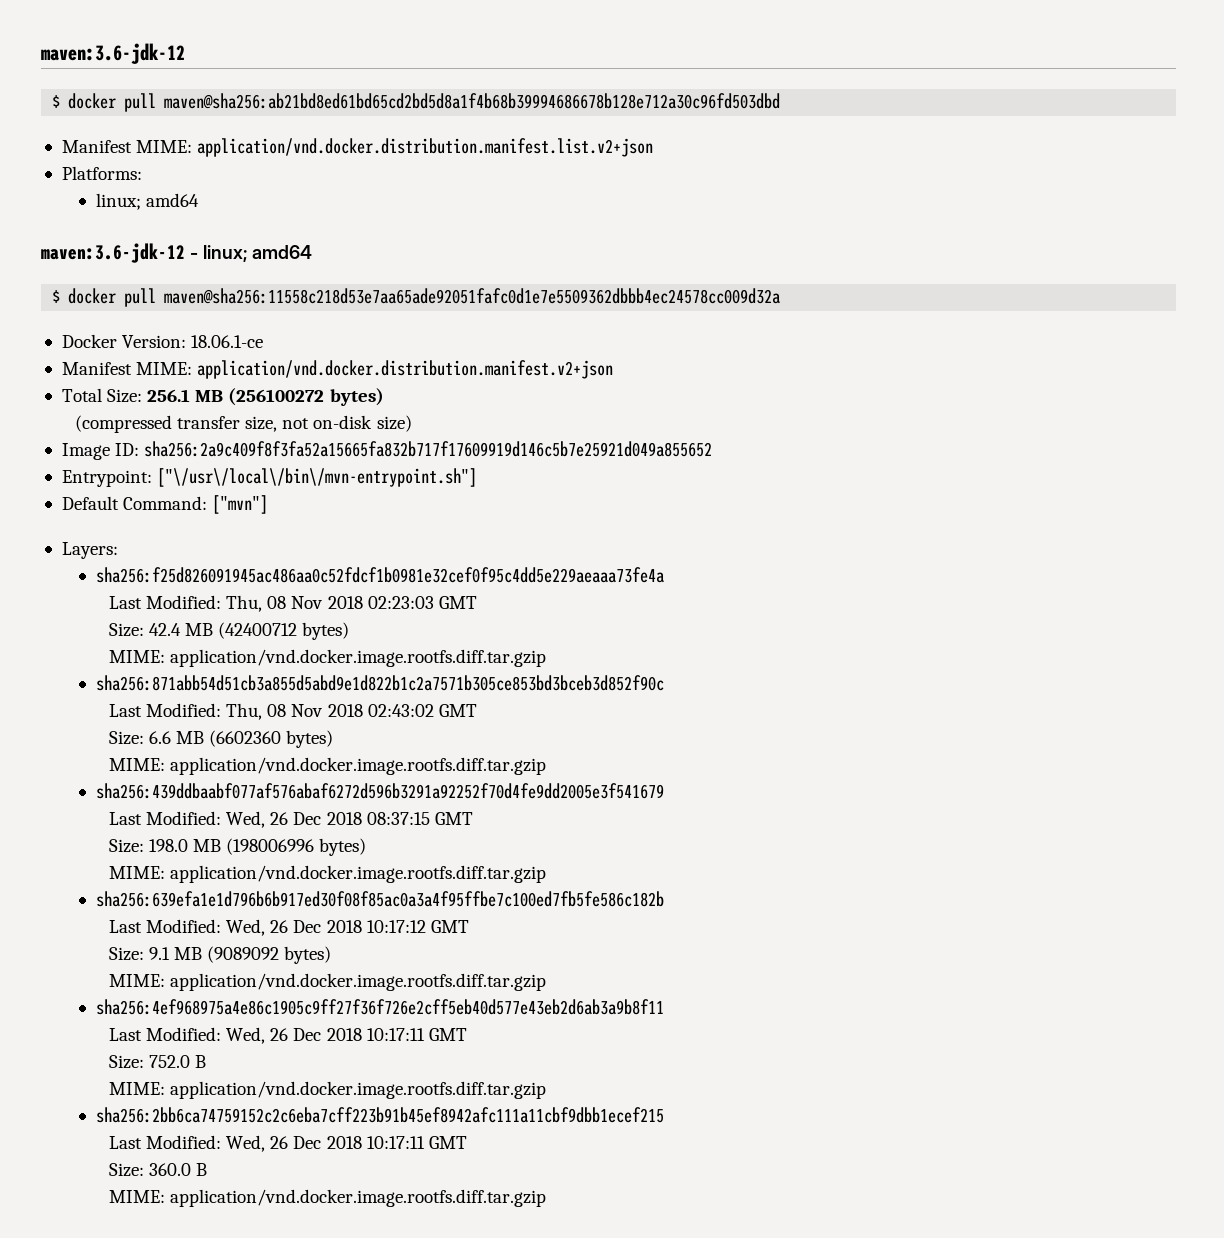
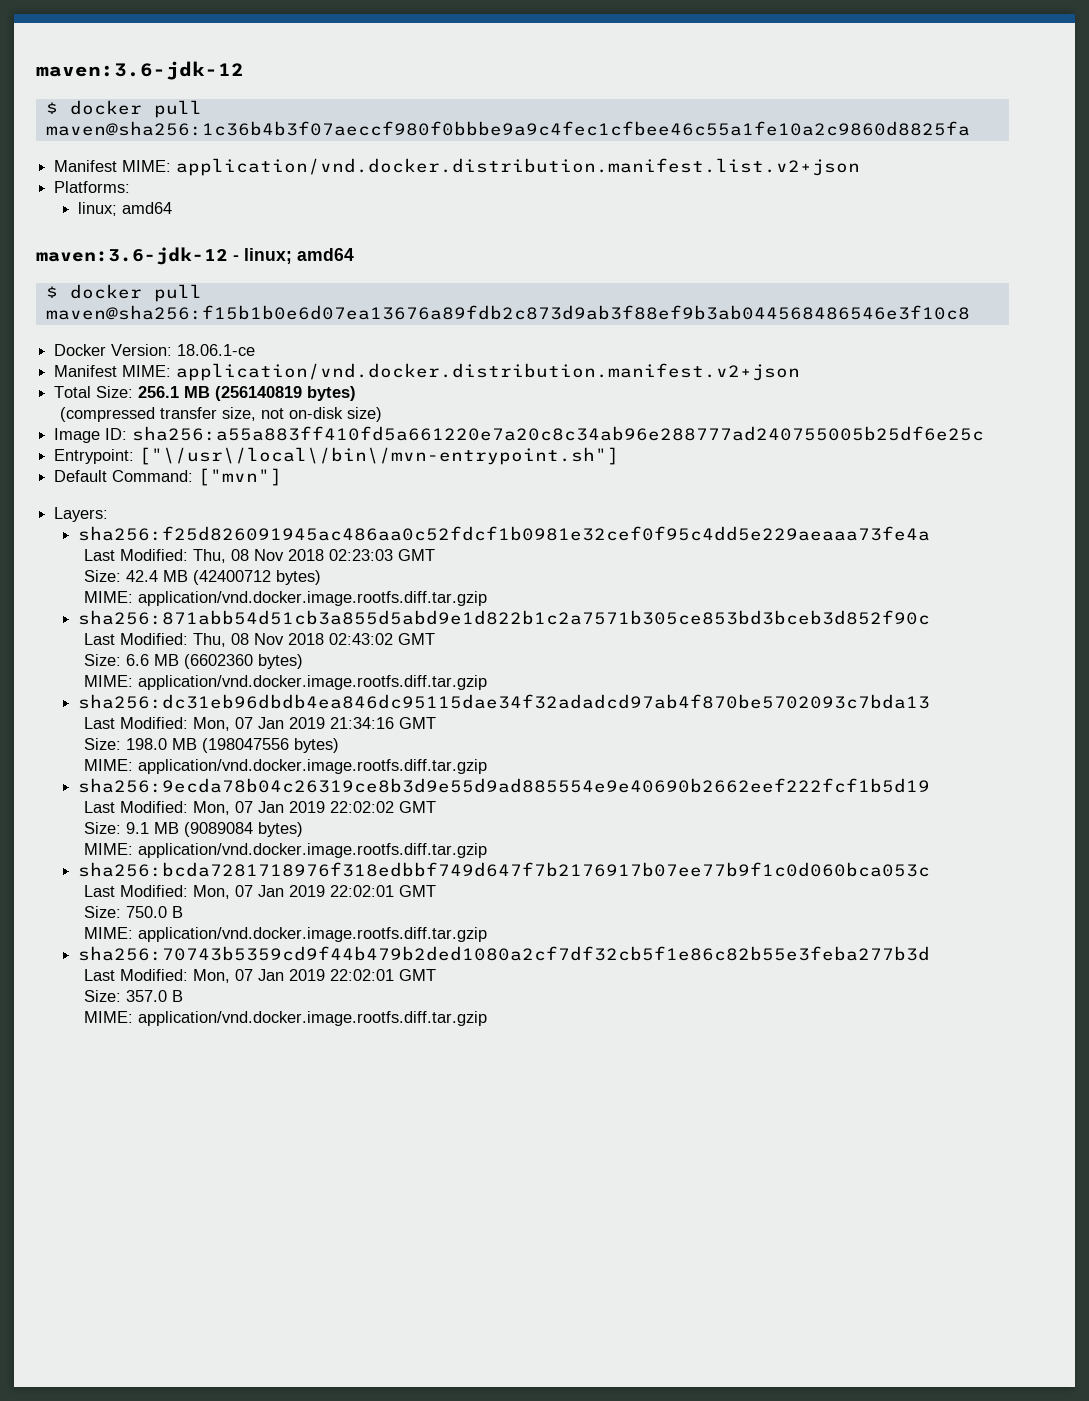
- $ docker pull maven@sha256:ab21bd8ed61bd65cd2bd5d8a1f4b68b39994686678b128e712a30c96fd503dbd
+ $ docker pull maven@sha256:1c36b4b3f07aeccf980f0bbbe9a9c4fec1cfbee46c55a1fe10a2c9860d8825fa
- $ docker pull maven@sha256:11558c218d53e7aa65ade92051fafc0d1e7e5509362dbbb4ec24578cc009d32a
+ $ docker pull maven@sha256:f15b1b0e6d07ea13676a89fdb2c873d9ab3f88ef9b3ab044568486546e3f10c8
- Total Size: 256.1 MB (256100272 bytes)
+ Total Size: 256.1 MB (256140819 bytes)
- Image ID: sha256:2a9c409f8f3fa52a15665fa832b717f17609919d146c5b7e25921d049a855652
+ Image ID: sha256:a55a883ff410fd5a661220e7a20c8c34ab96e288777ad240755005b25df6e25c
- sha256:439ddbaabf077af576abaf6272d596b3291a92252f70d4fe9dd2005e3f541679
- Last Modified: Wed, 26 Dec 2018 08:37:15 GMT
+ sha256:dc31eb96dbdb4ea846dc95115dae34f32adadcd97ab4f870be5702093c7bda13
+ Last Modified: Mon, 07 Jan 2019 21:34:16 GMT
- Size: 198.0 MB (198006996 bytes)
+ Size: 198.0 MB (198047556 bytes)
  MIME: application/vnd.docker.image.rootfs.diff.tar.gzip
- sha256:639efa1e1d796b6b917ed30f08f85ac0a3a4f95ffbe7c100ed7fb5fe586c182b
- Last Modified: Wed, 26 Dec 2018 10:17:12 GMT
+ sha256:9ecda78b04c26319ce8b3d9e55d9ad885554e9e40690b2662eef222fcf1b5d19
+ Last Modified: Mon, 07 Jan 2019 22:02:02 GMT
- Size: 9.1 MB (9089092 bytes)
+ Size: 9.1 MB (9089084 bytes)
  MIME: application/vnd.docker.image.rootfs.diff.tar.gzip
- sha256:4ef968975a4e86c1905c9ff27f36f726e2cff5eb40d577e43eb2d6ab3a9b8f11
- Last Modified: Wed, 26 Dec 2018 10:17:11 GMT
- Size: 752.0 B
+ sha256:bcda7281718976f318edbbf749d647f7b2176917b07ee77b9f1c0d060bca053c
+ Last Modified: Mon, 07 Jan 2019 22:02:01 GMT
+ Size: 750.0 B
- sha256:2bb6ca74759152c2c6eba7cff223b91b45ef8942afc111a11cbf9dbb1ecef215
- Last Modified: Wed, 26 Dec 2018 10:17:11 GMT
- Size: 360.0 B
+ sha256:70743b5359cd9f44b479b2ded1080a2cf7df32cb5f1e86c82b55e3feba277b3d
+ Last Modified: Mon, 07 Jan 2019 22:02:01 GMT
+ Size: 357.0 B

